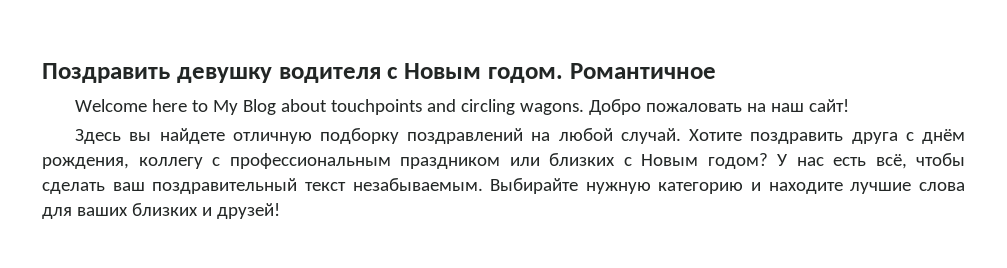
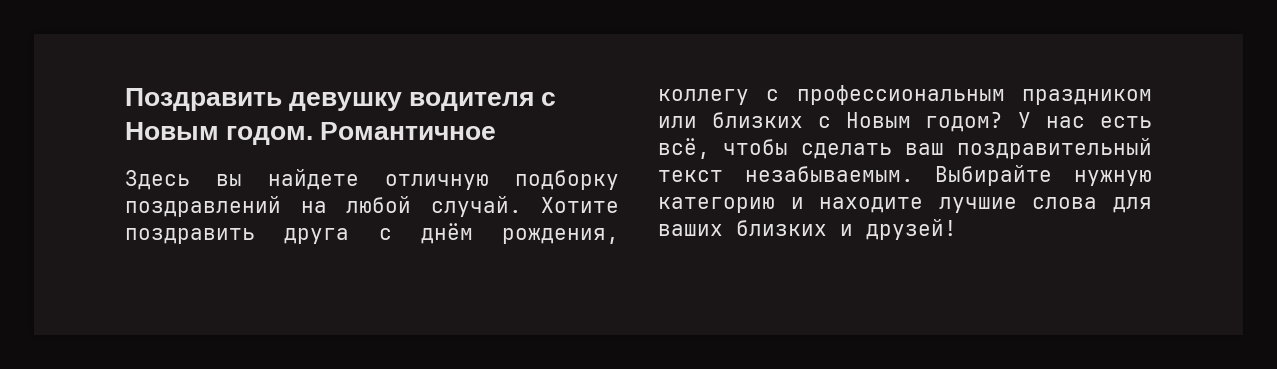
- Welcome here to My Blog about touchpoints and circling wagons. Добро пожаловать на наш сайт!

